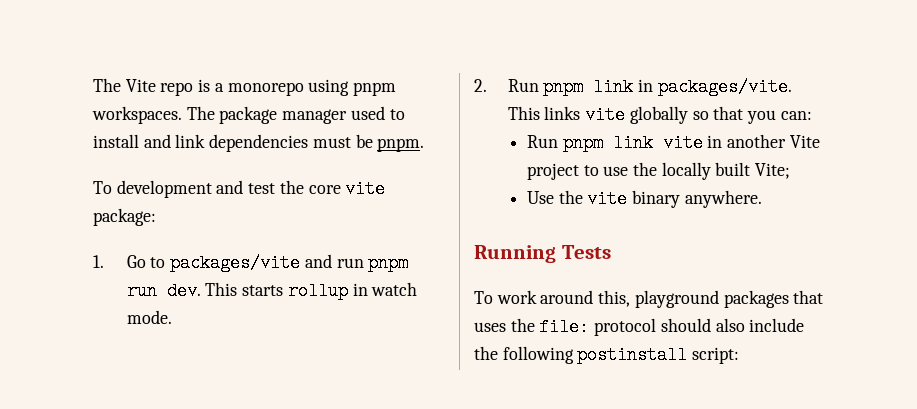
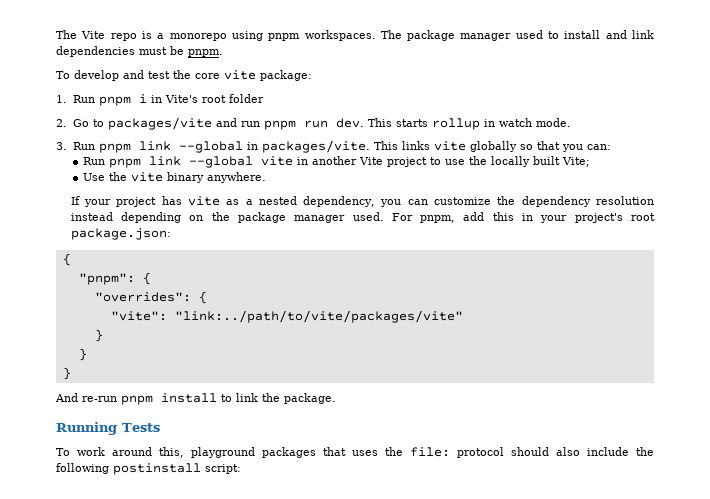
- To development and test the core vite package:
+ To develop and test the core vite package:
- 1. Go to packages/vite and run pnpm run dev.
+ 1. Run pnpm i in Vite's root folder
+ 2. Go to packages/vite and run pnpm run dev.
- 2. Run pnpm link in packages/vite.
+ 3. Run pnpm link --global in packages/vite.
- Run pnpm link vite in another Vite project to use the locally built Vite;
+ Run pnpm link --global vite in another Vite project to use the locally built Vite;
+ If your project has vite as a nested dependency, you can customize the dependency resolution instead depending on the package manager used. For pnpm, add this in your project's root package.json:
+ {
+ "pnpm": {
+ "overrides": {
+ "vite": "link:../path/to/vite/packages/vite"
+ }
+ }
+ }
+ And re-run pnpm install to link the package.

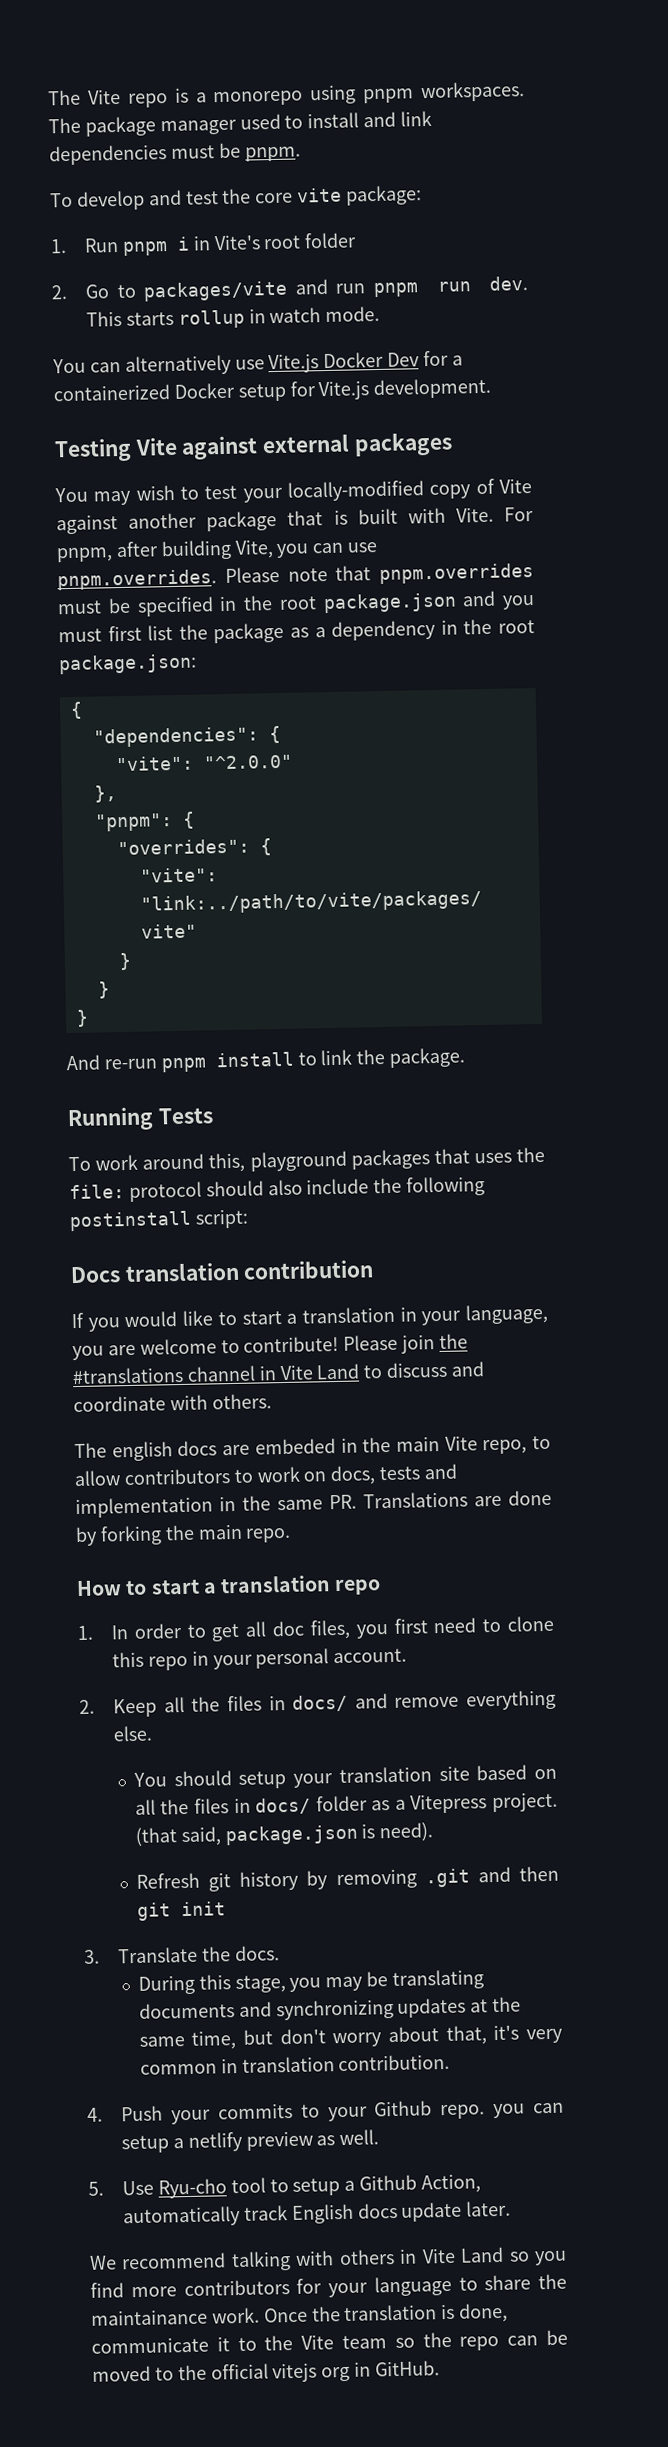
- 3. Run pnpm link --global in packages/vite. This links vite globally so that you can:
- Run pnpm link --global vite in another Vite project to use the locally built Vite;
- Use the vite binary anywhere.
- If your project has vite as a nested dependency, you can customize the dependency resolution instead depending on the package manager used. For pnpm, add this in your project's root package.json:
+ You can alternatively use Vite.js Docker Dev for a containerized Docker setup for Vite.js development.
+ Testing Vite against external packages
+ You may wish to test your locally-modified copy of Vite against another package that is built with Vite. For pnpm, after building Vite, you can use pnpm.overrides. Please note that pnpm.overrides must be specified in the root package.json and you must first list the package as a dependency in the root package.json:
  {
+ "dependencies": {
+ "vite": "^2.0.0"
+ },
+ Docs translation contribution
+ If you would like to start a translation in your language, you are welcome to contribute! Please join the #translations channel in Vite Land to discuss and coordinate with others.
+ The english docs are embeded in the main Vite repo, to allow contributors to work on docs, tests and implementation in the same PR. Translations are done by forking the main repo.
+ How to start a translation repo
+ 1. In order to get all doc files, you first need to clone this repo in your personal account.
+ 2. Keep all the files in docs/ and remove everything else.
+ You should setup your translation site based on all the files in docs/ folder as a Vitepress project. (that said, package.json is need).
+ Refresh git history by removing .git and then git init
+ 3. Translate the docs.
+ During this stage, you may be translating documents and synchronizing updates at the same time, but don't worry about that, it's very common in translation contribution.
+ 4. Push your commits to your Github repo. you can setup a netlify preview as well.
+ 5. Use Ryu-cho tool to setup a Github Action, automatically track English docs update later.
+ We recommend talking with others in Vite Land so you find more contributors for your language to share the maintainance work. Once the translation is done, communicate it to the Vite team so the repo can be moved to the official vitejs org in GitHub.

